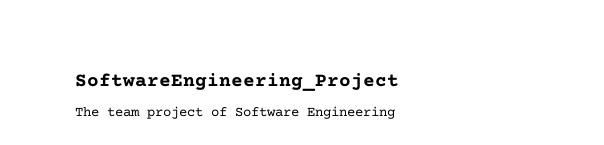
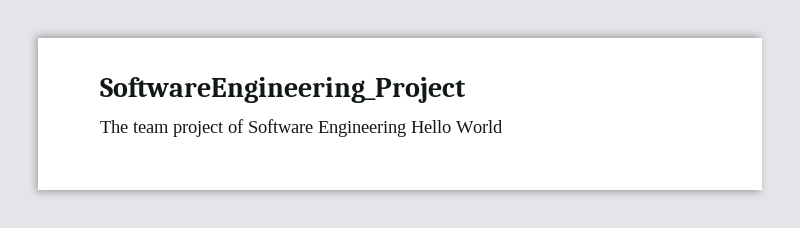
- The team project of Software Engineering
+ The team project of Software Engineering Hello World

